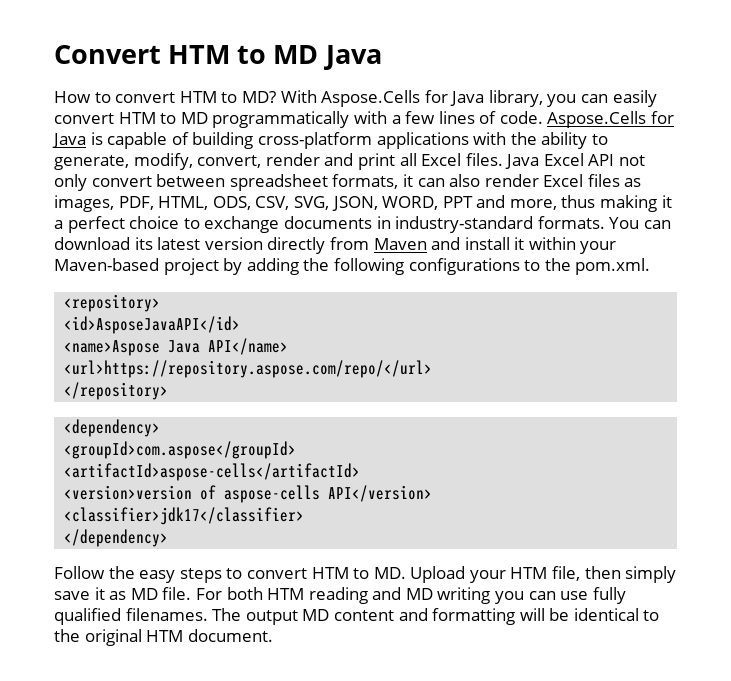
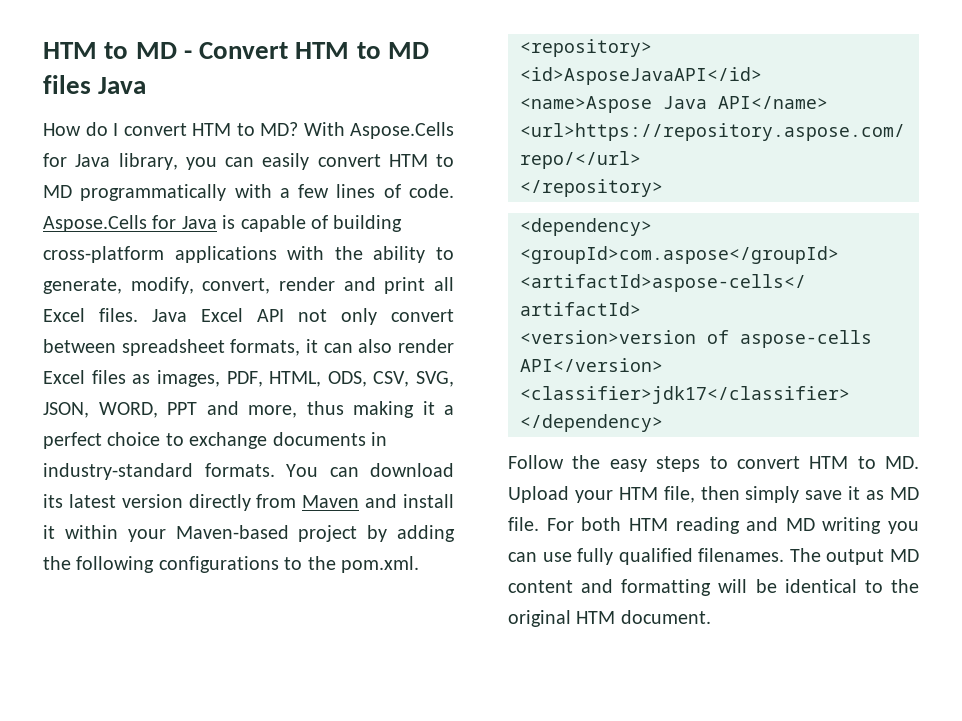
- Convert HTM to MD Java
+ HTM to MD - Convert HTM to MD files Java
- How to convert HTM to MD?
+ How do I convert HTM to MD?

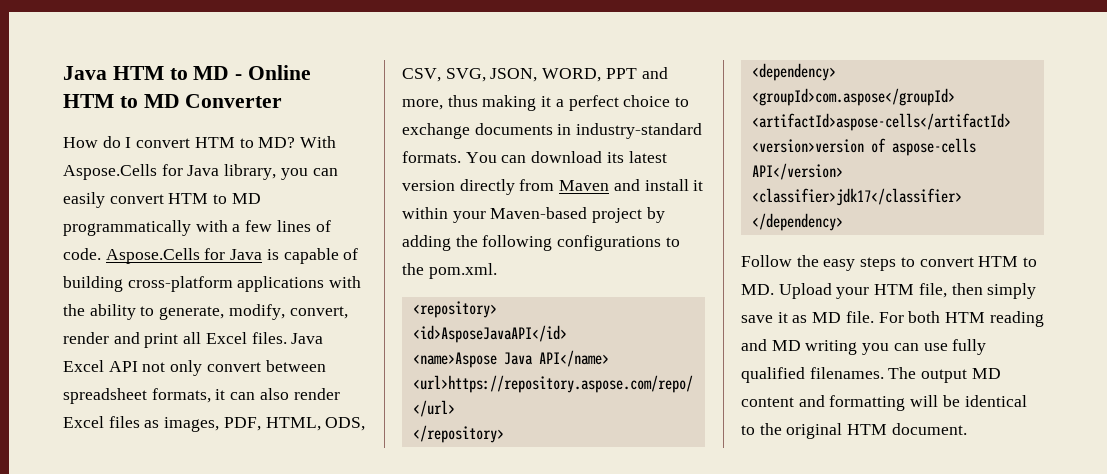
- HTM to MD - Convert HTM to MD files Java
+ Java HTM to MD - Online HTM to MD Converter

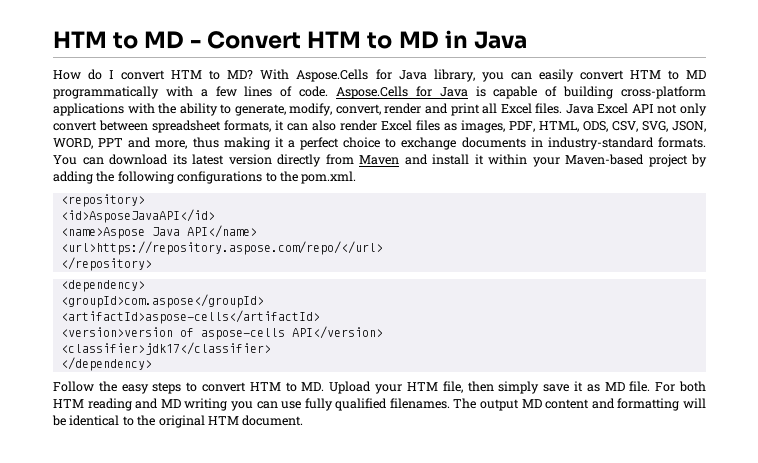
- Java HTM to MD - Online HTM to MD Converter
+ HTM to MD - Convert HTM to MD in Java

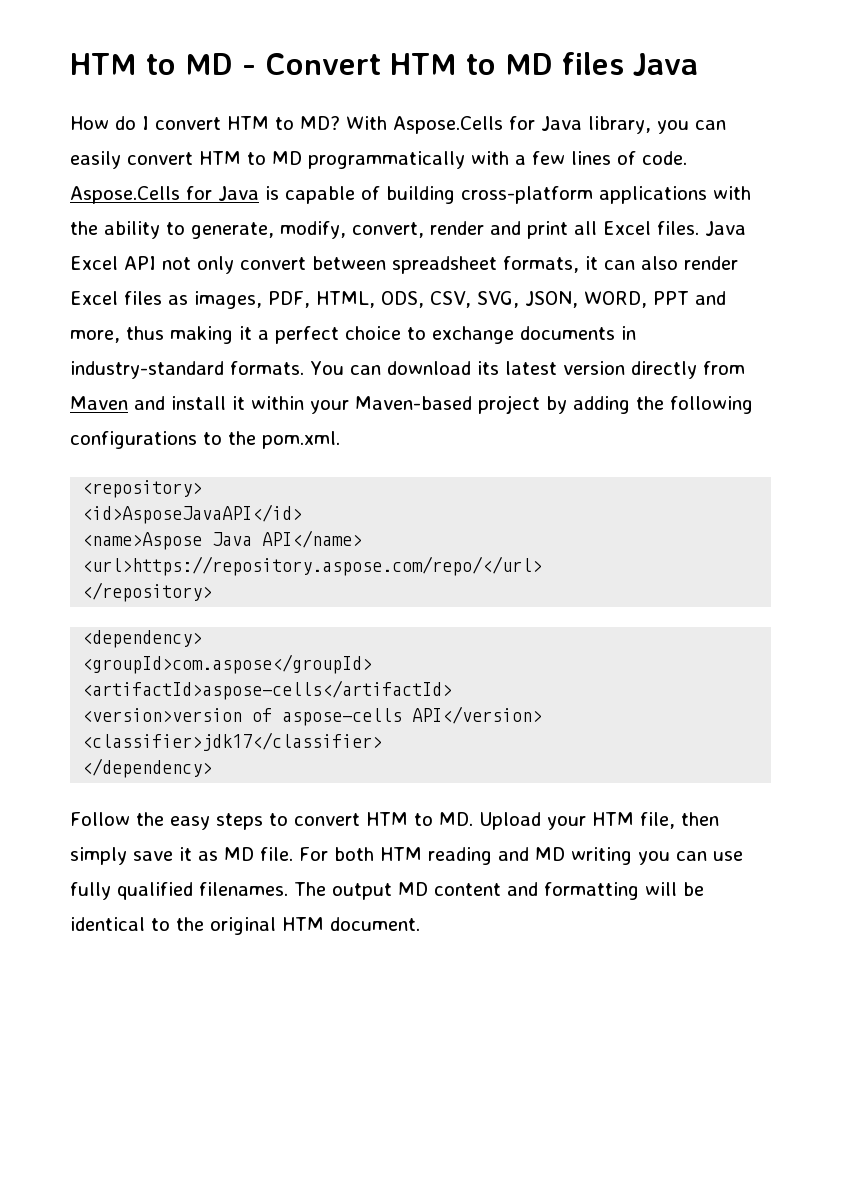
- HTM to MD - Convert HTM to MD in Java
+ HTM to MD - Convert HTM to MD files Java

